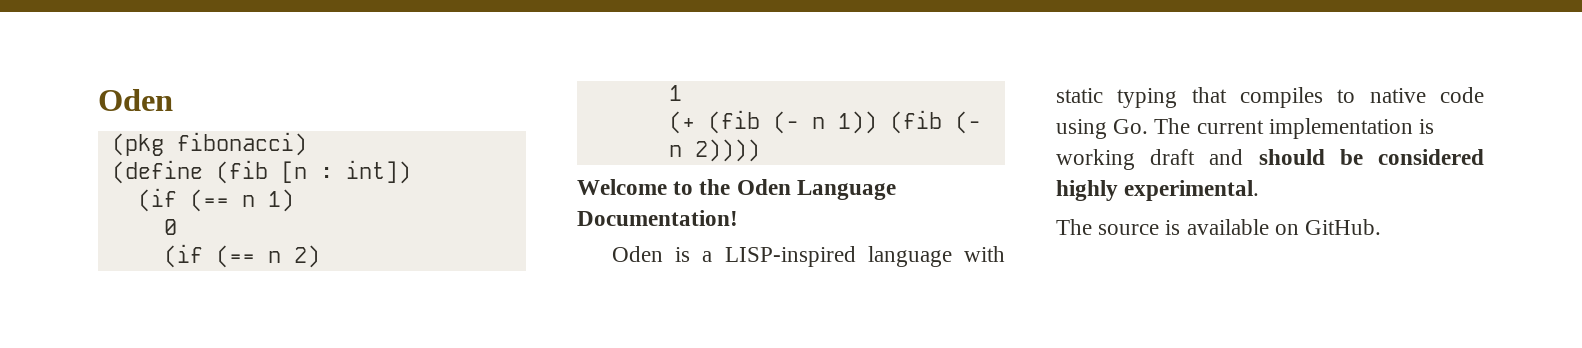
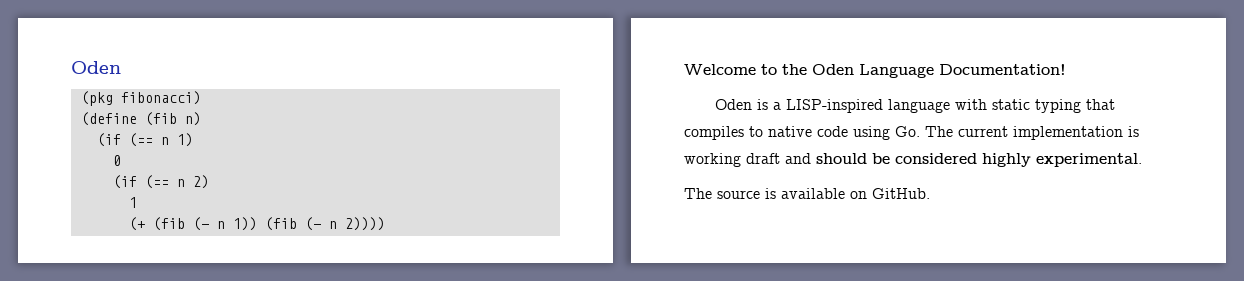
- (define (fib [n : int])
+ (define (fib n)

